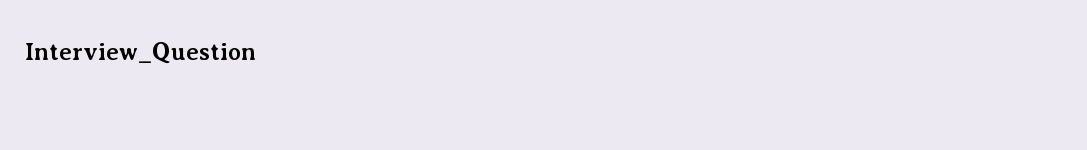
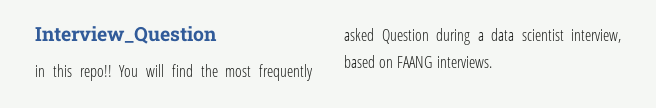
+ in this repo!! You will find the most frequently asked Question during a data scientist interview, based on FAANG interviews.

